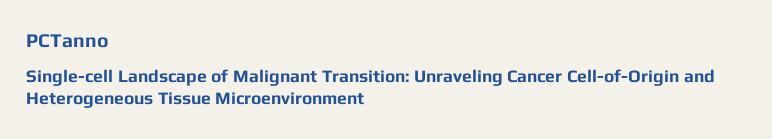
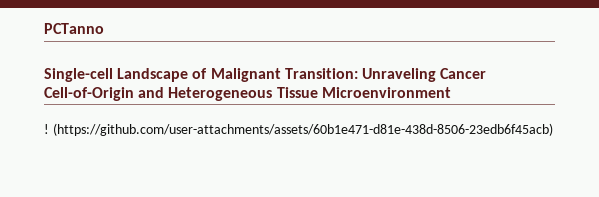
+ ! (https://github.com/user-attachments/assets/60b1e471-d81e-438d-8506-23edb6f45acb)

